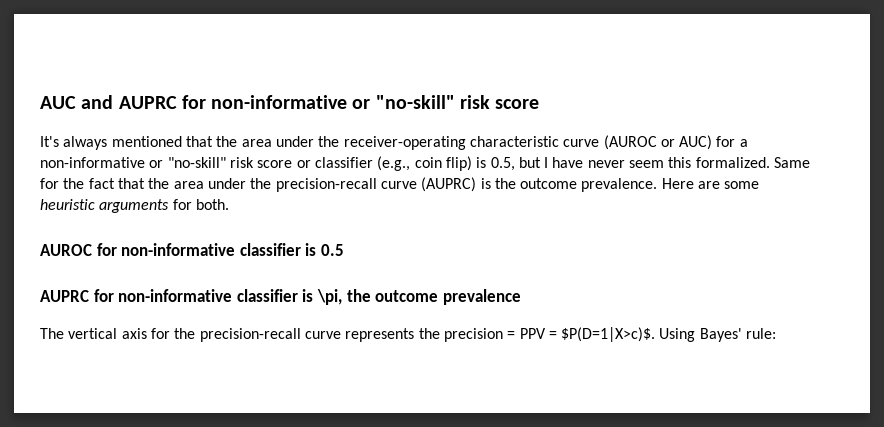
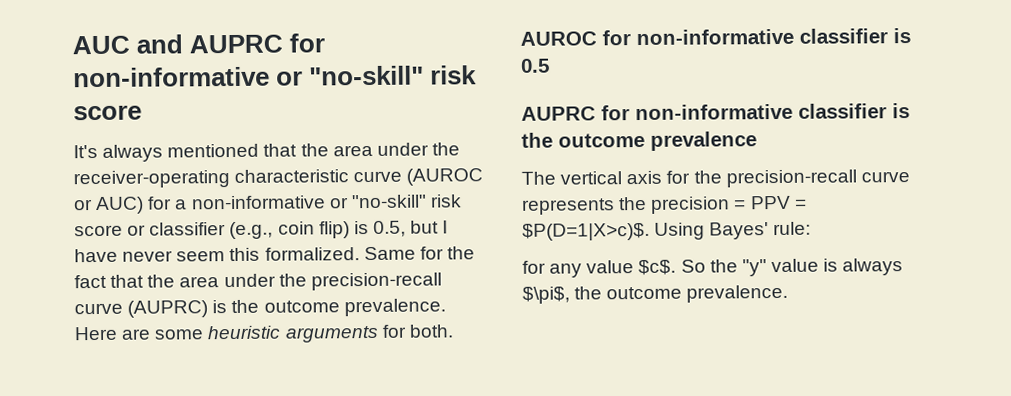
- AUPRC for non-informative classifier is \pi, the outcome prevalence
+ AUPRC for non-informative classifier is the outcome prevalence
+ for any value $c$. So the "y" value is always $\pi$, the outcome prevalence.

